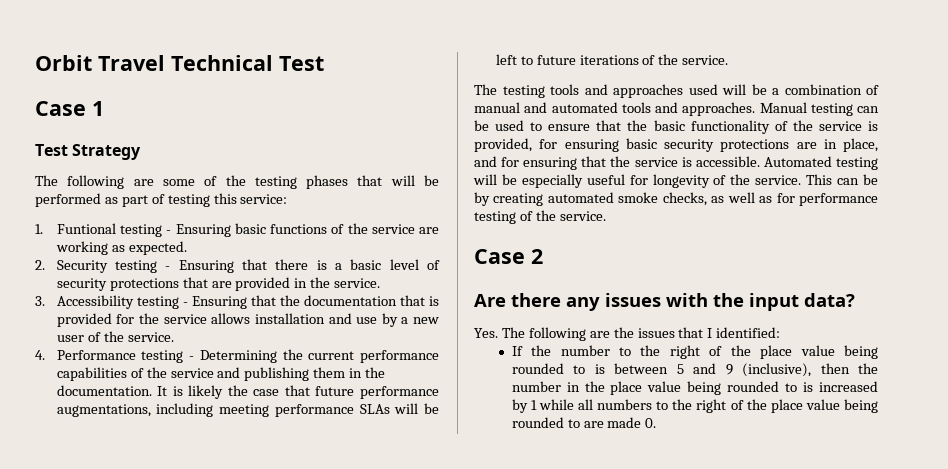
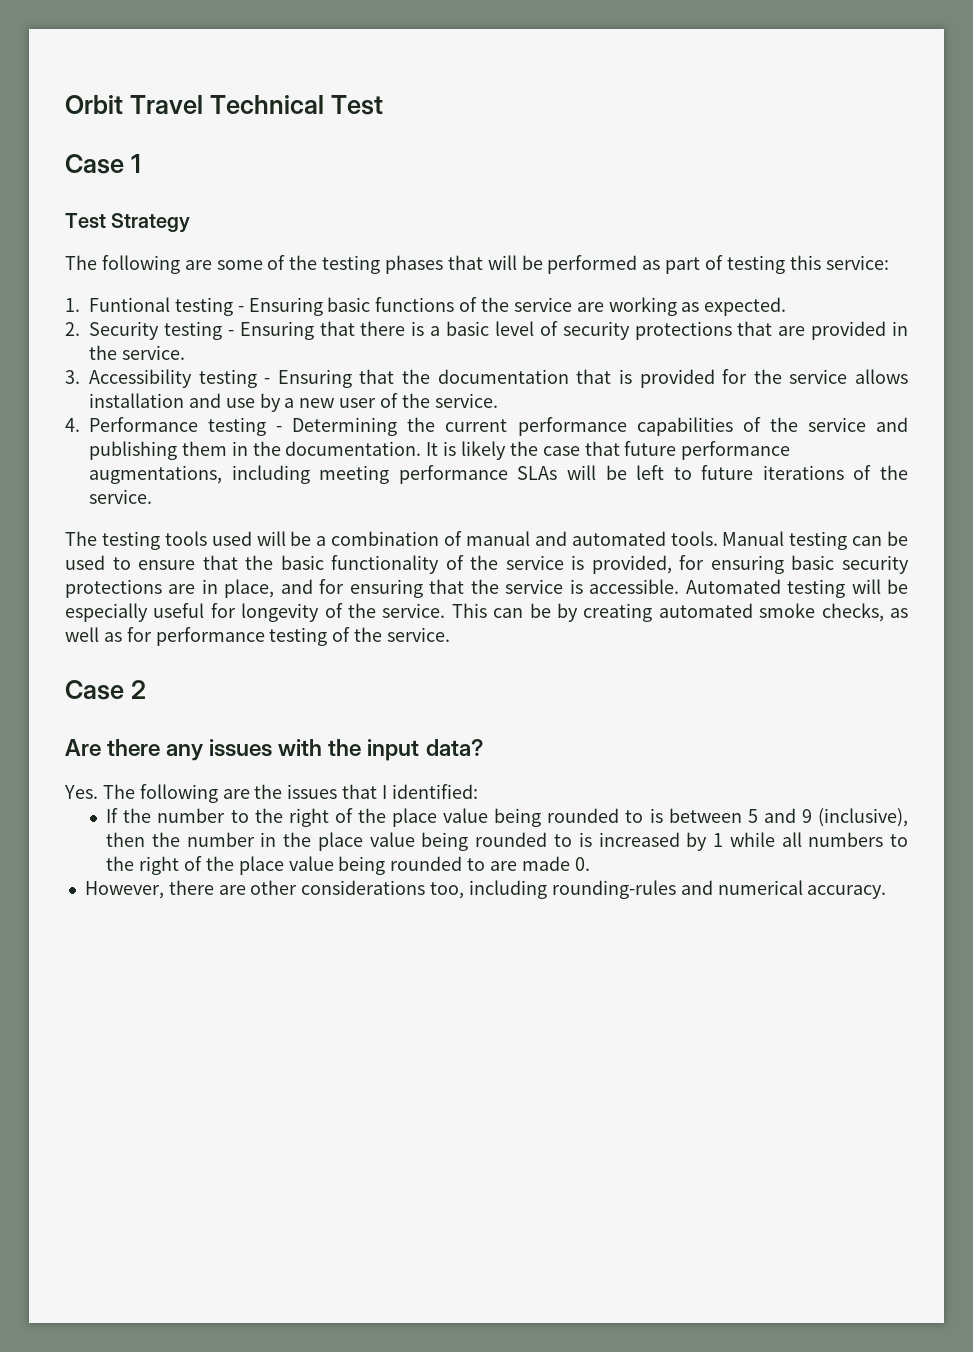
- The testing tools and approaches used will be a combination of manual and automated tools and approaches.
+ The testing tools used will be a combination of manual and automated tools.
+ However, there are other considerations too, including rounding-rules and numerical accuracy.

